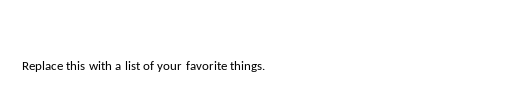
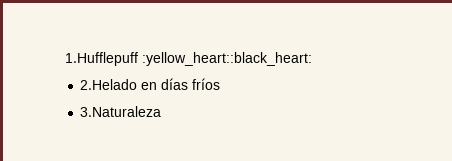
- Replace this with a list of your favorite things.
+ 1.Hufflepuff :yellow_heart::black_heart:
+ 2.Helado en días fríos
+ 3.Naturaleza

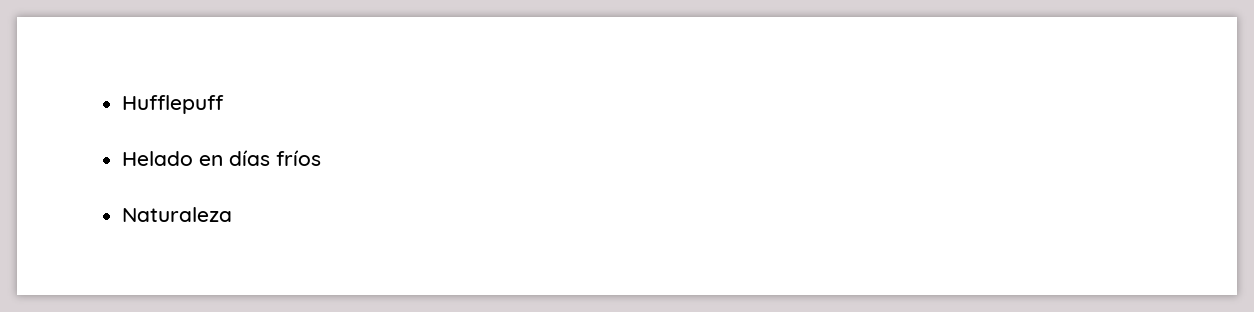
- 1.Hufflepuff :yellow_heart::black_heart:
- 2.Helado en días fríos
+ Hufflepuff
+ Helado en días fríos
- 3.Naturaleza
+ Naturaleza

